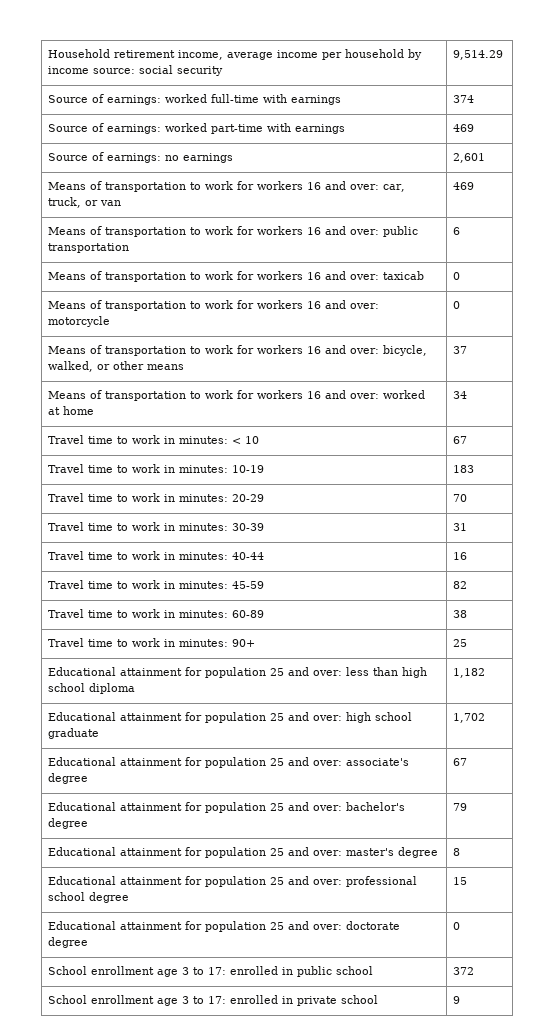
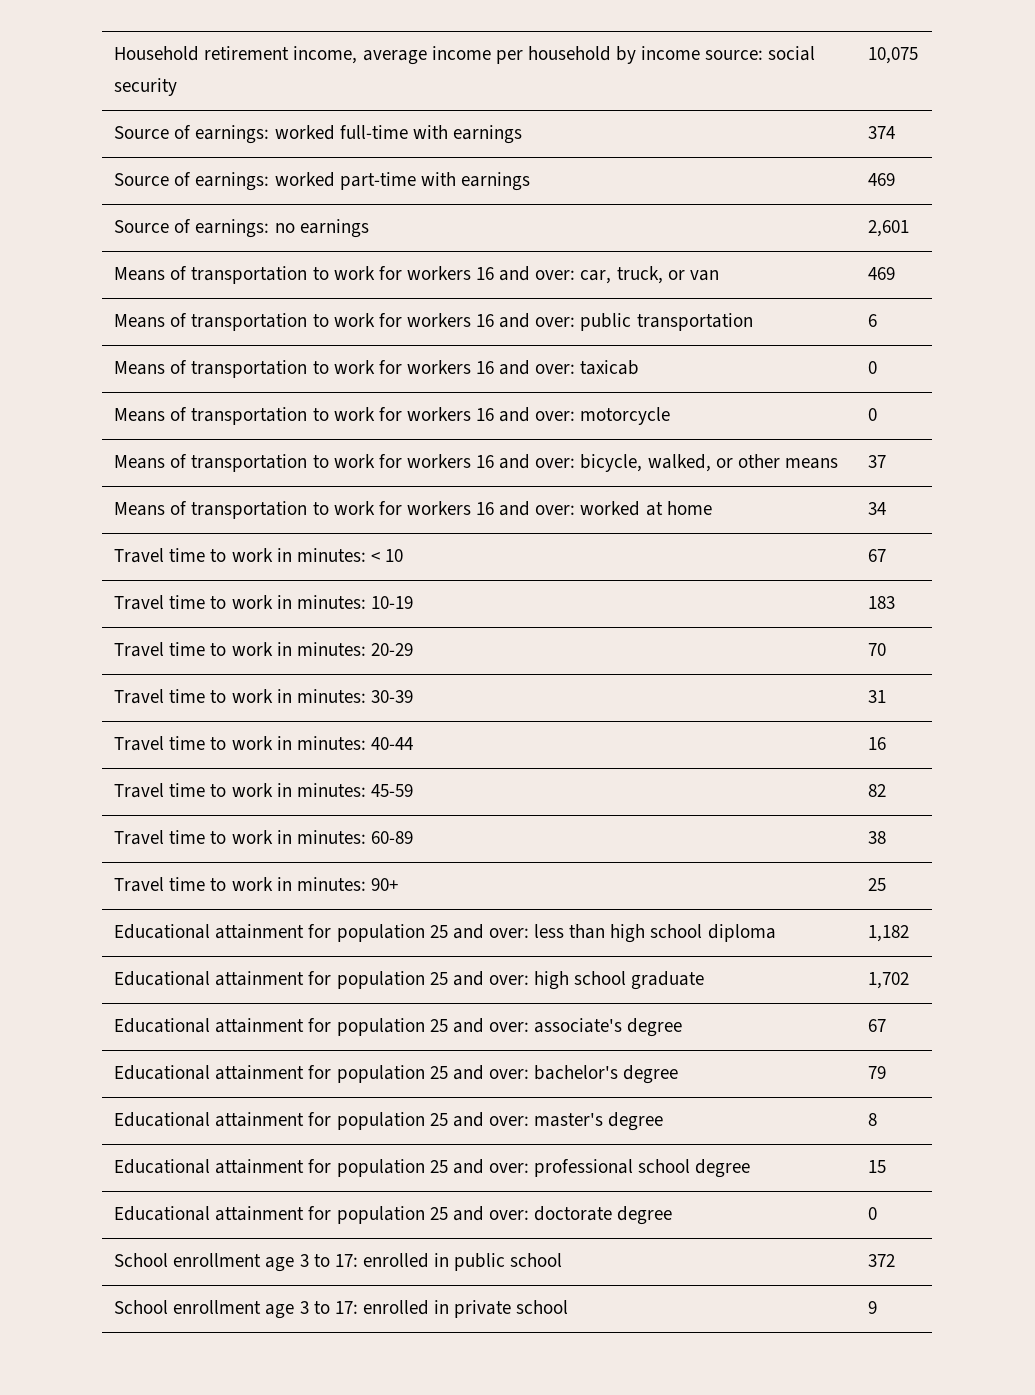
- Household retirement income, average income per household by income source: social security | 9,514.29
+ Household retirement income, average income per household by income source: social security | 10,075

